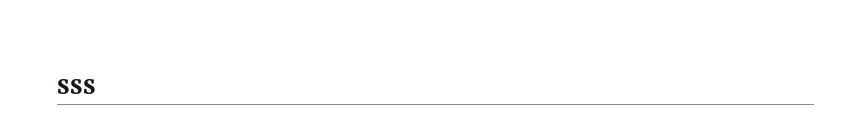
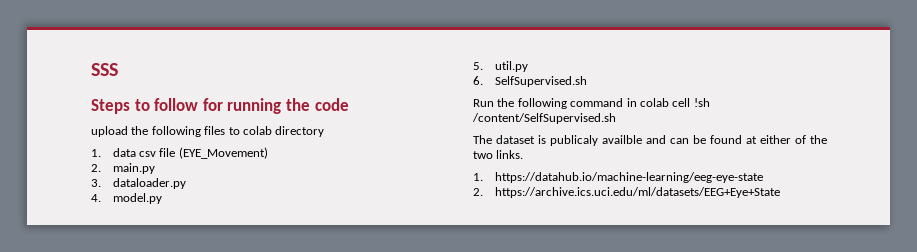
+ Steps to follow for running the code
+ upload the following files to colab directory
+ 1. data csv file (EYE_Movement)
+ 2. main.py
+ 3. dataloader.py
+ 4. model.py
+ 5. util.py
+ 6. SelfSupervised.sh
+ Run the following command in colab cell !sh /content/SelfSupervised.sh
+ The dataset is publicaly availble and can be found at either of the two links.
+ 1. https://datahub.io/machine-learning/eeg-eye-state
+ 2. https://archive.ics.uci.edu/ml/datasets/EEG+Eye+State

